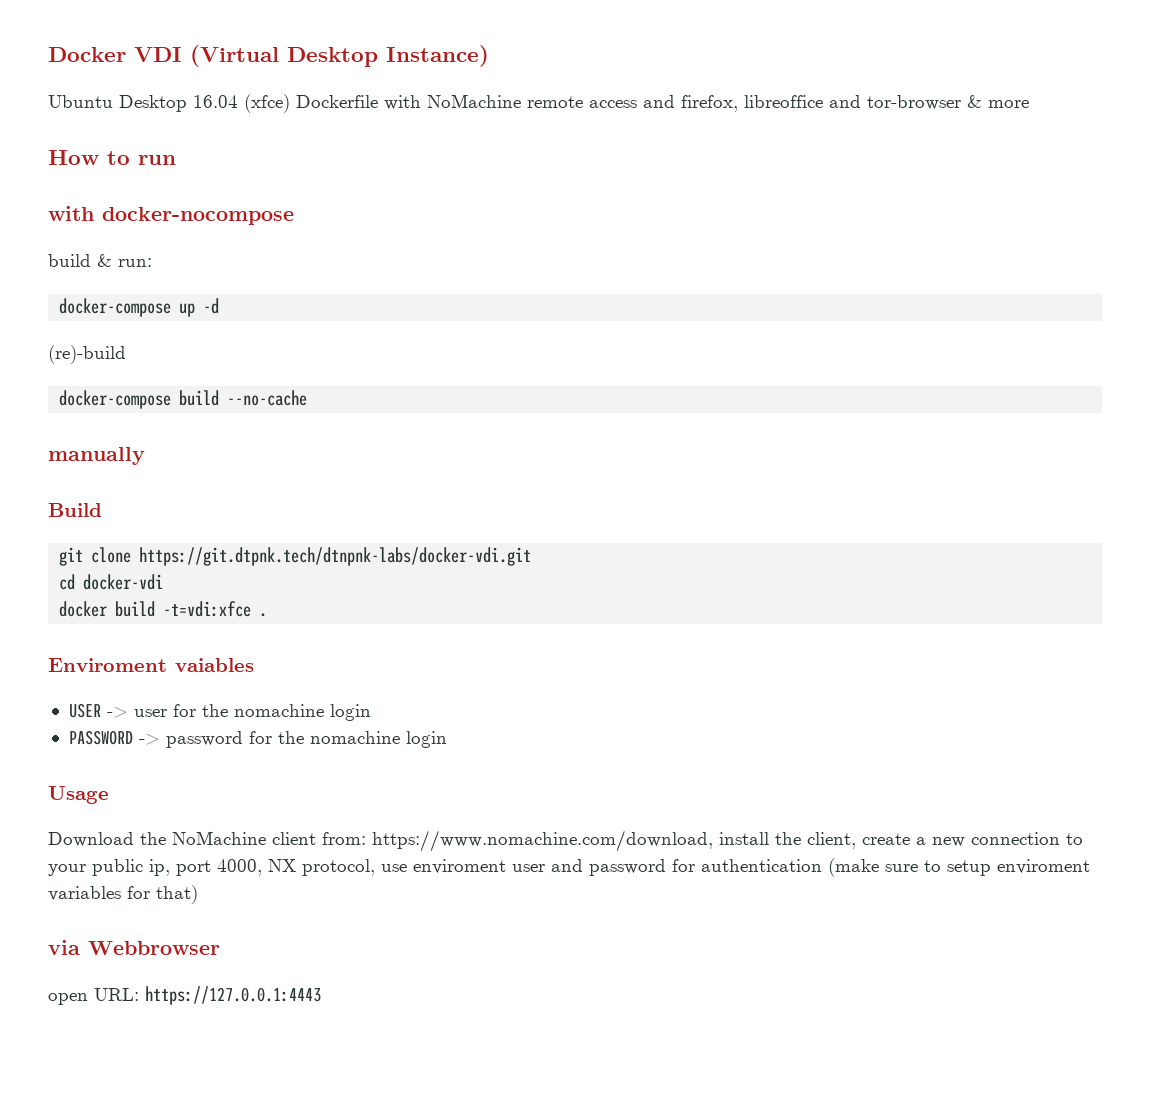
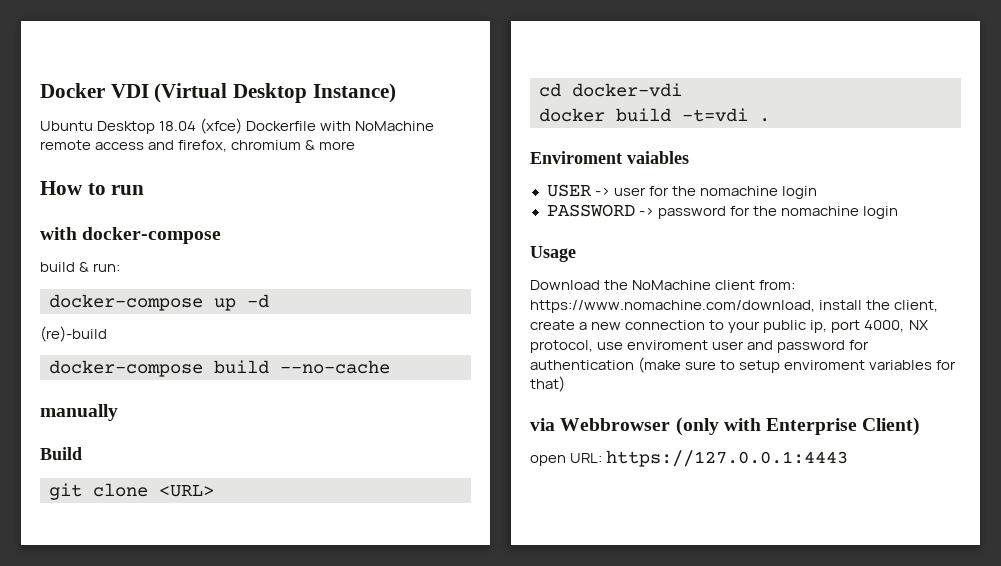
- Ubuntu Desktop 16.04 (xfce) Dockerfile with NoMachine remote access and firefox, libreoffice and tor-browser & more
+ Ubuntu Desktop 18.04 (xfce) Dockerfile with NoMachine remote access and firefox, chromium & more
- with docker-nocompose
+ with docker-compose
- git clone https://git.dtpnk.tech/dtnpnk-labs/docker-vdi.git
+ git clone <URL>
- docker build -t=vdi:xfce .
+ docker build -t=vdi .
- via Webbrowser
+ via Webbrowser (only with Enterprise Client)

